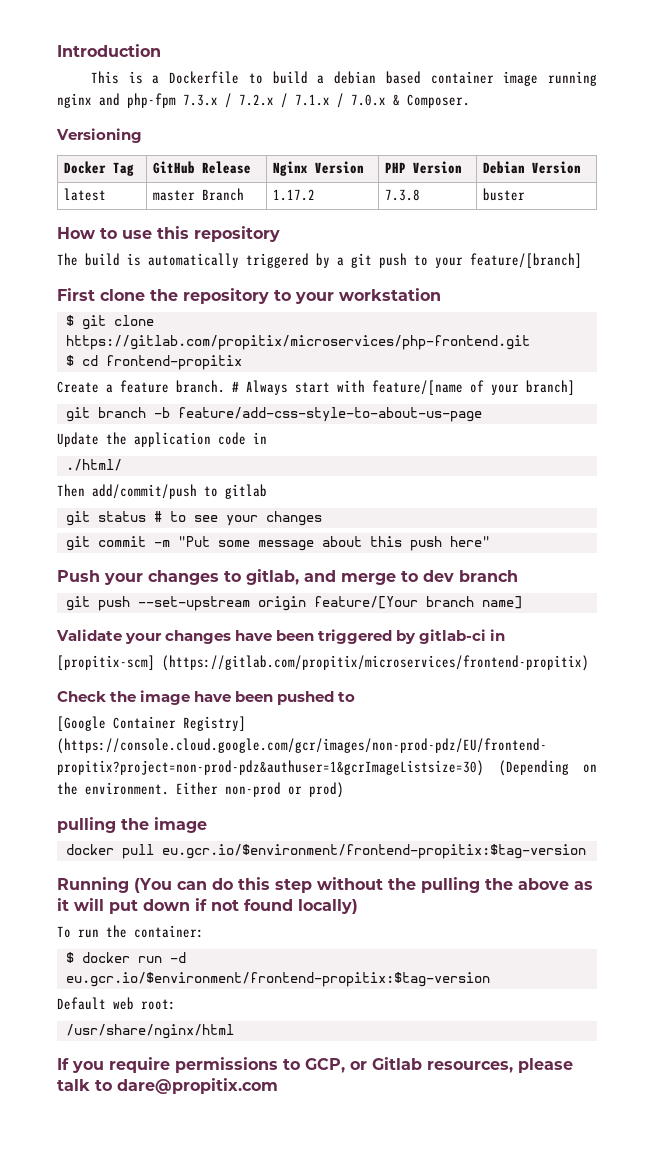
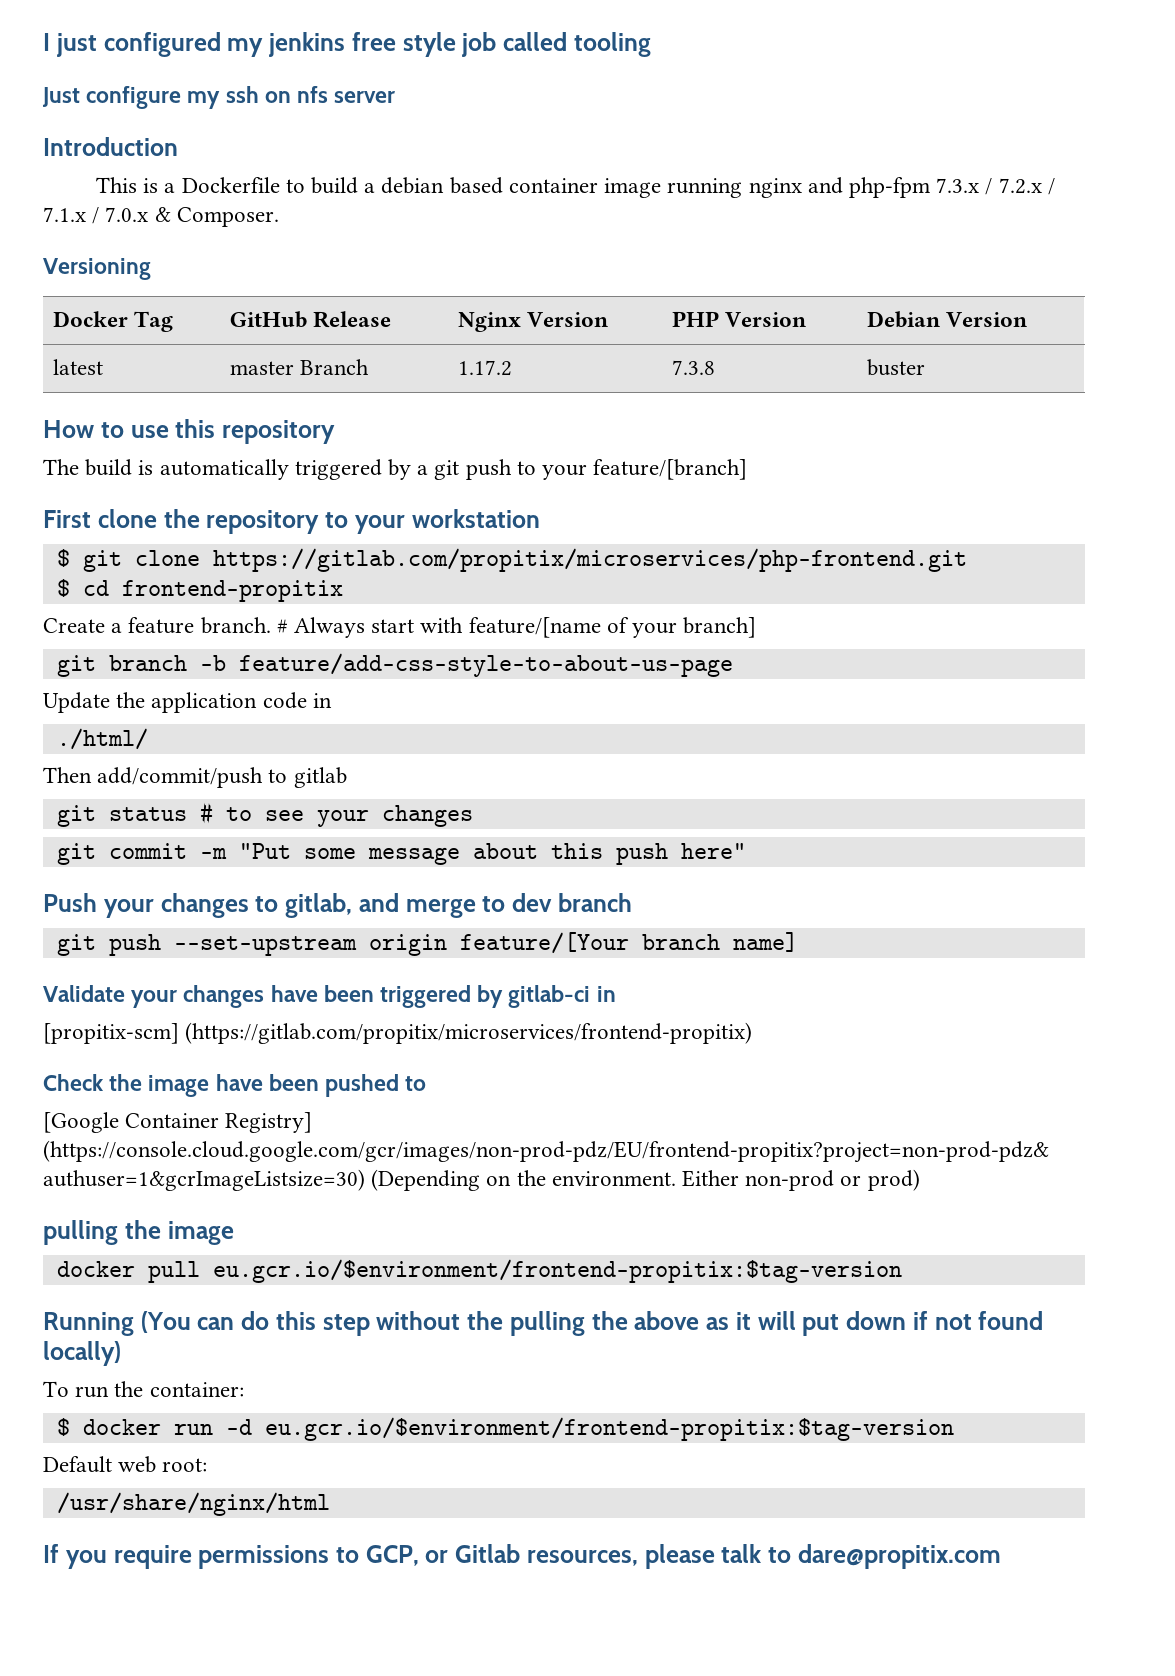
+ I just configured my jenkins free style job called tooling
+ Just configure my ssh on nfs server

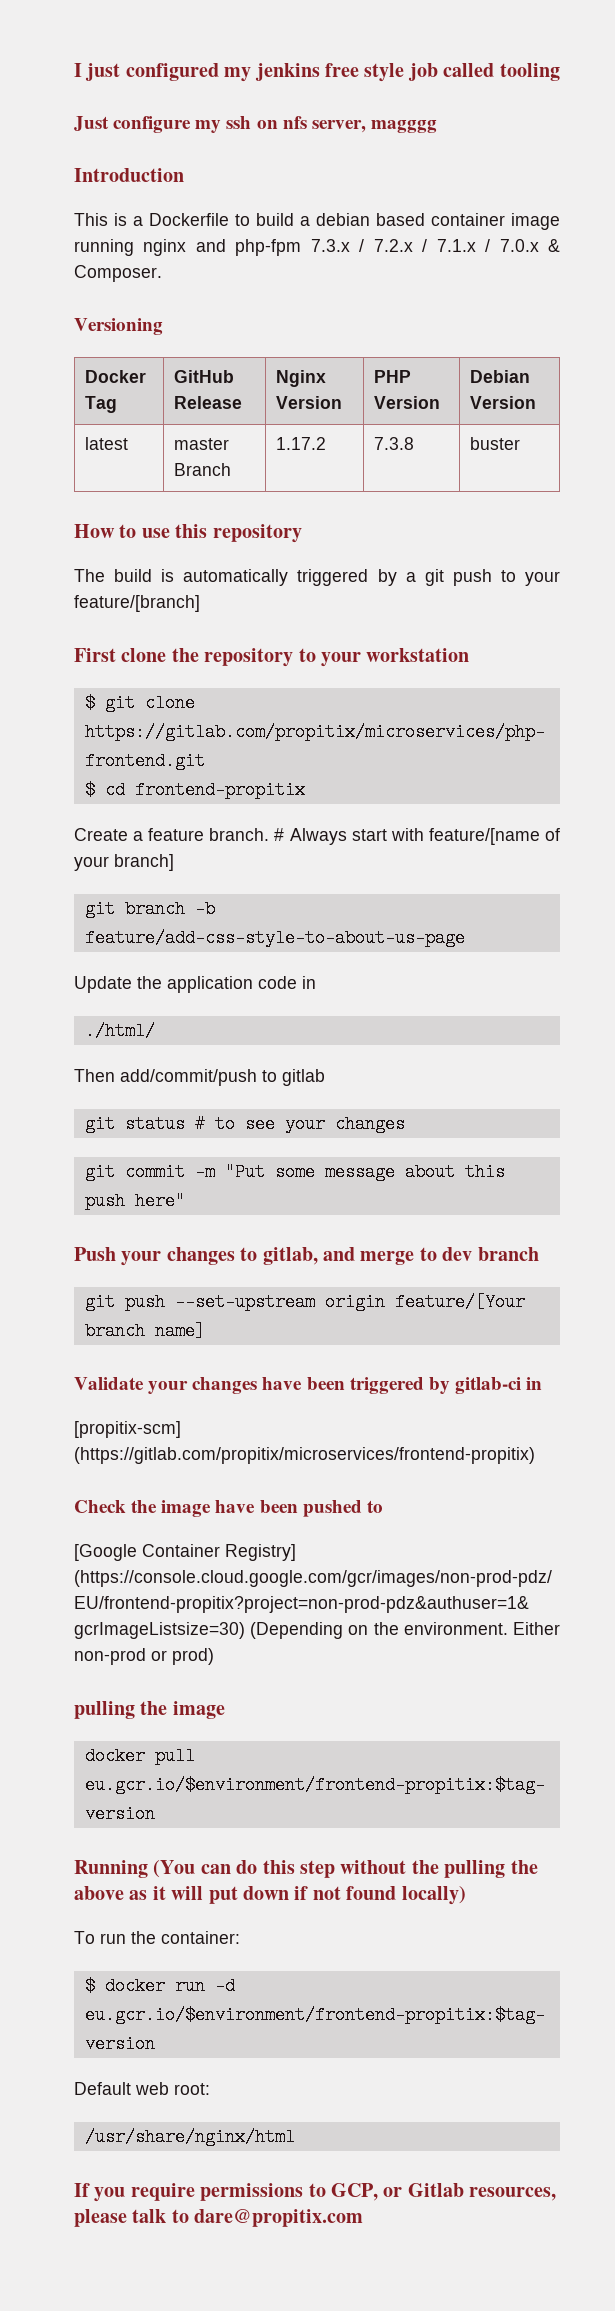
- Just configure my ssh on nfs server
+ Just configure my ssh on nfs server, magggg

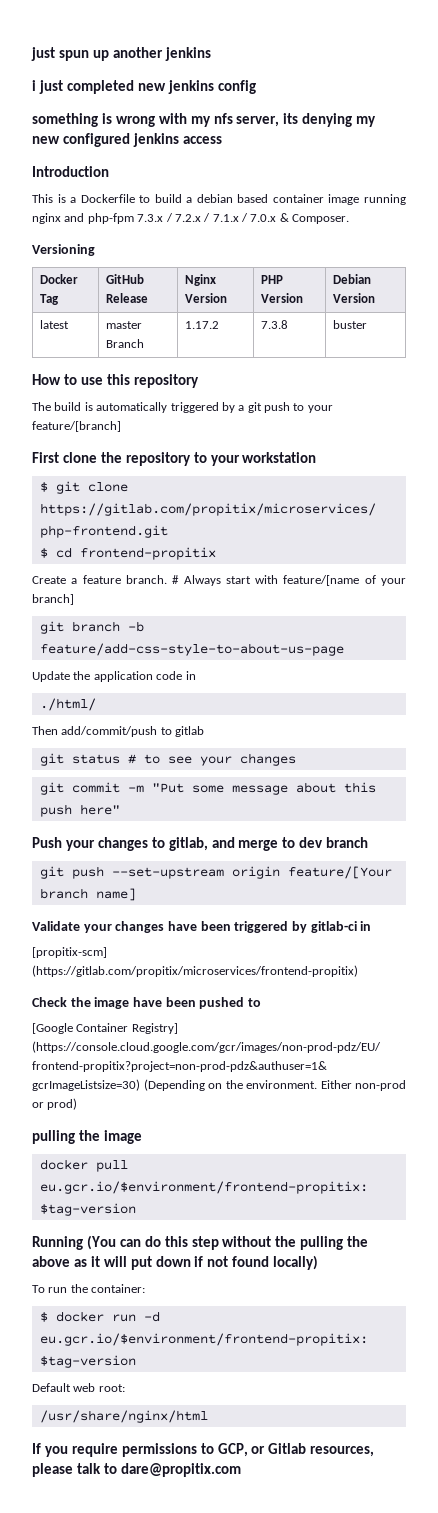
- I just configured my jenkins free style job called tooling
- Just configure my ssh on nfs server, magggg
+ just spun up another jenkins
+ i just completed new jenkins config
+ something is wrong with my nfs server, its denying my new configured jenkins access

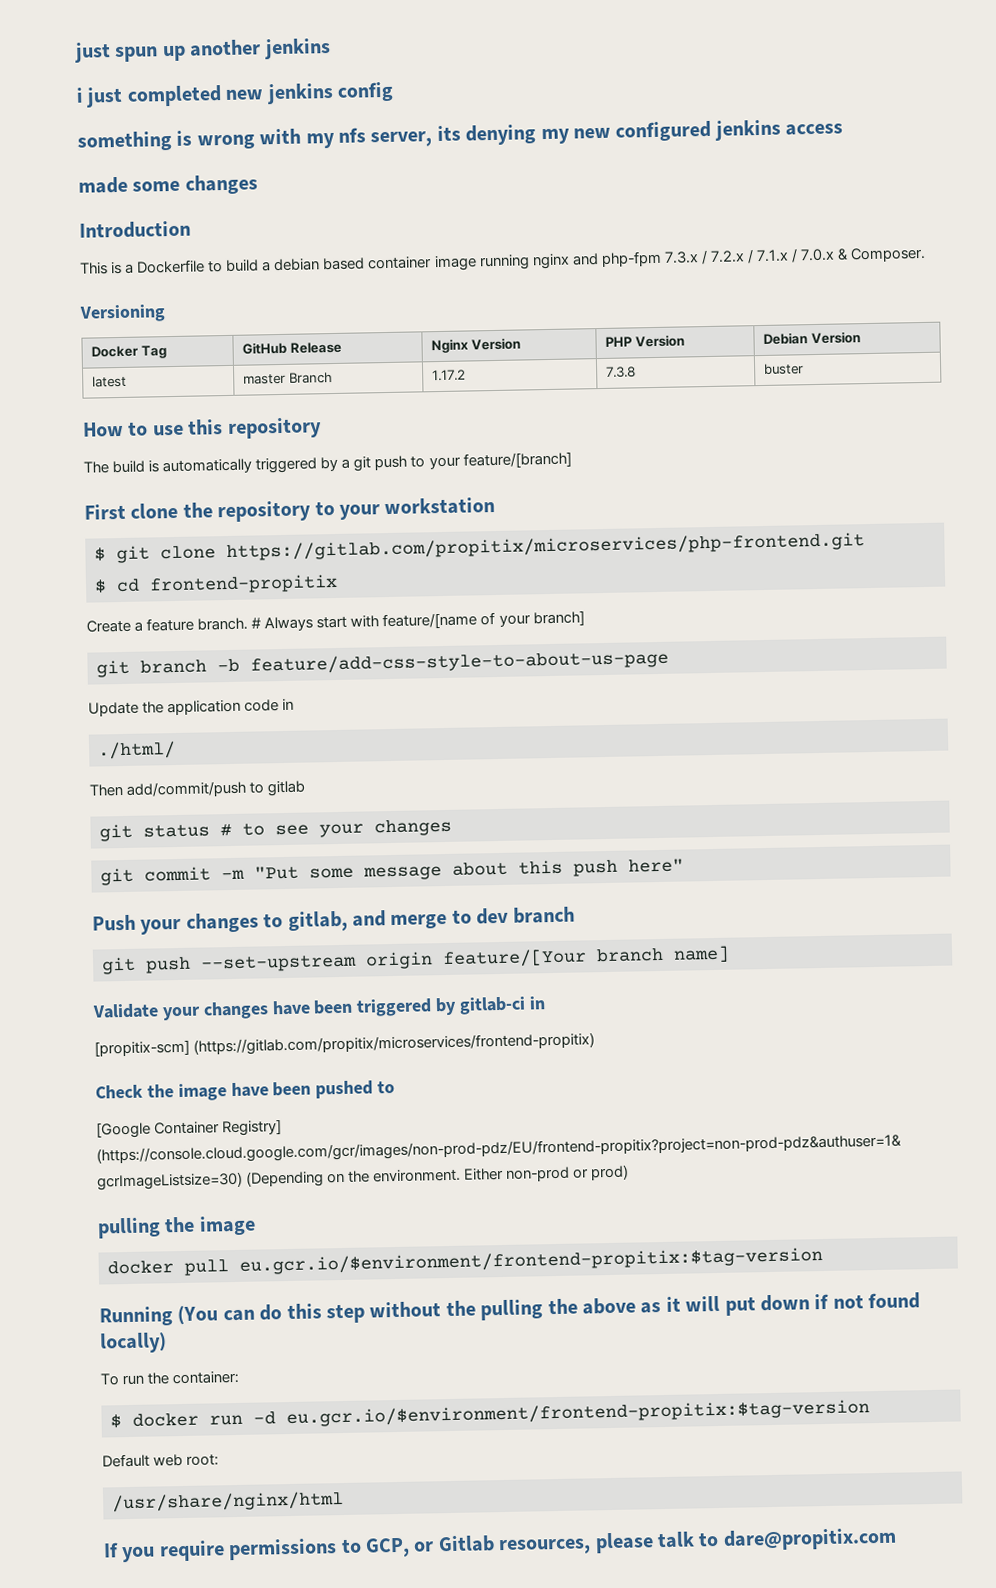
+ made some changes

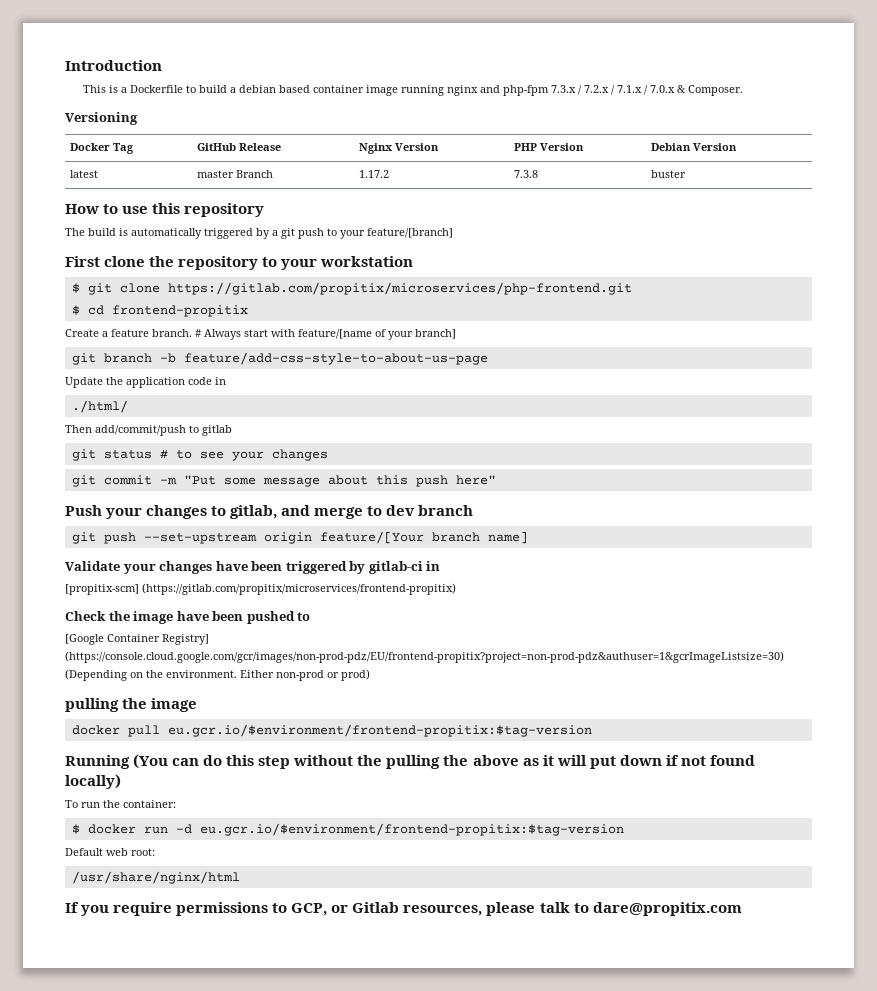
- just spun up another jenkins
- i just completed new jenkins config
- something is wrong with my nfs server, its denying my new configured jenkins access
- made some changes

